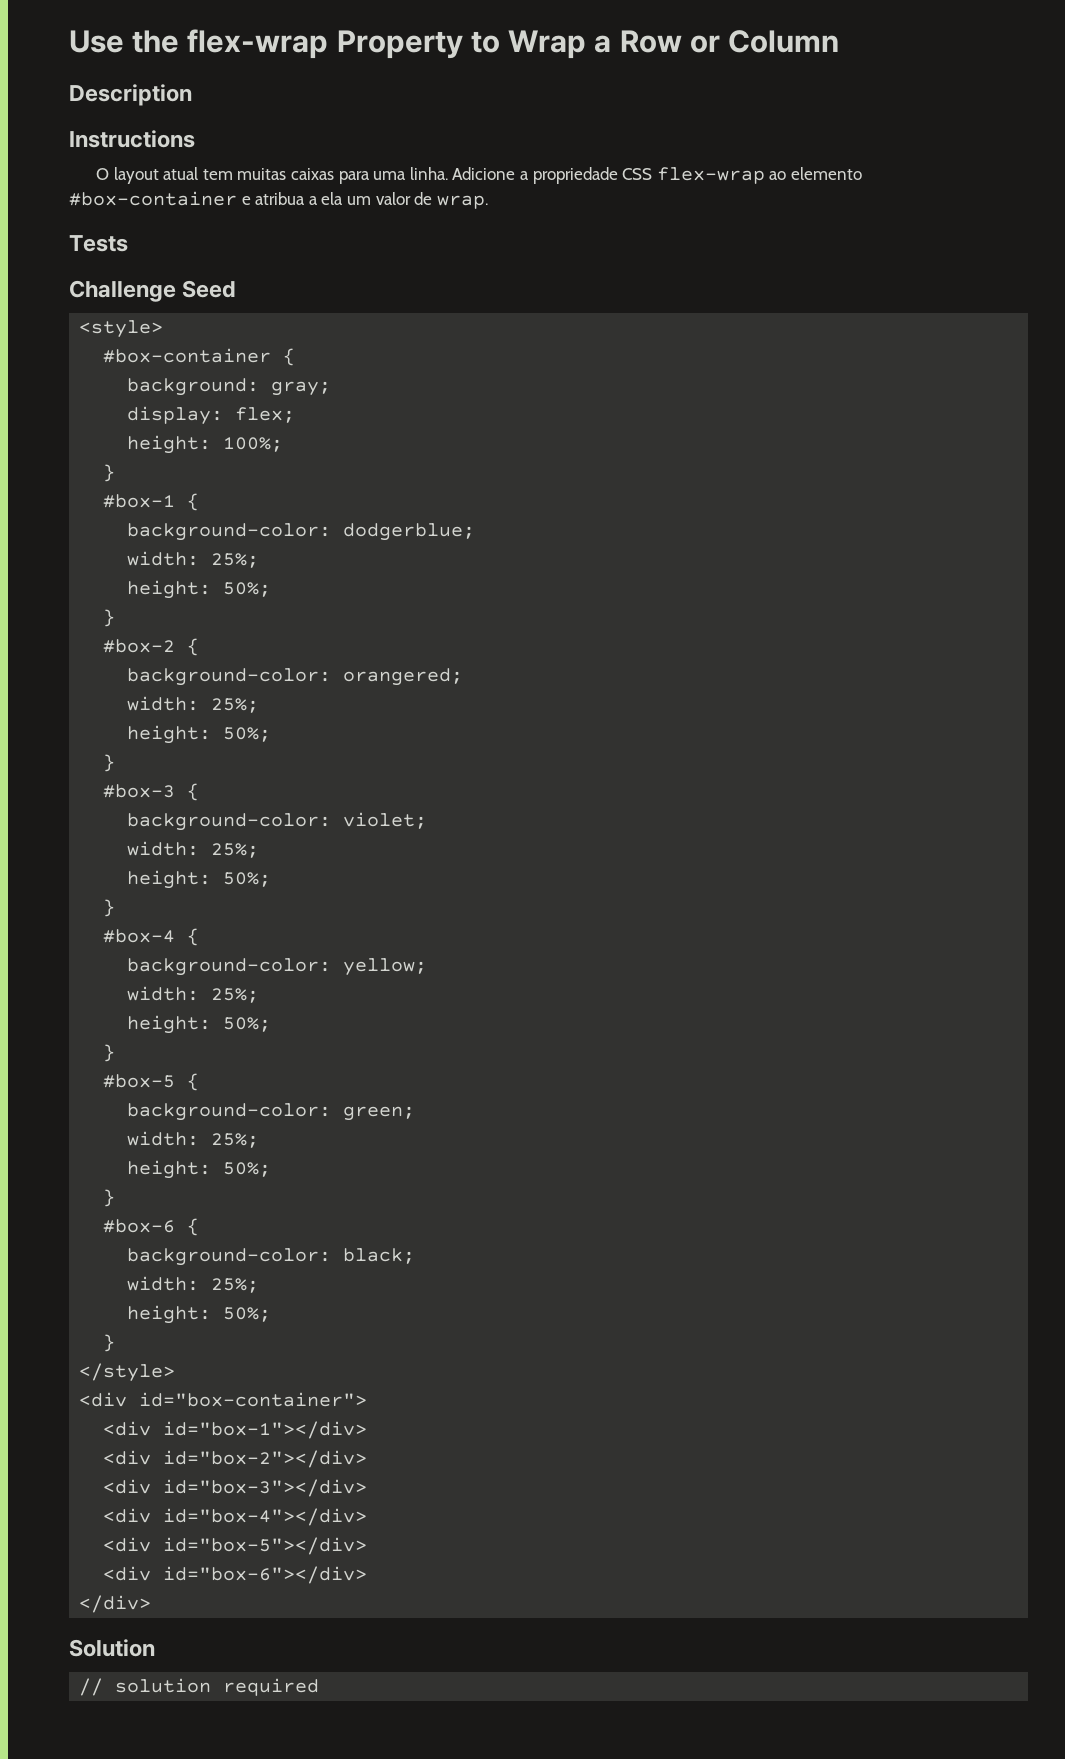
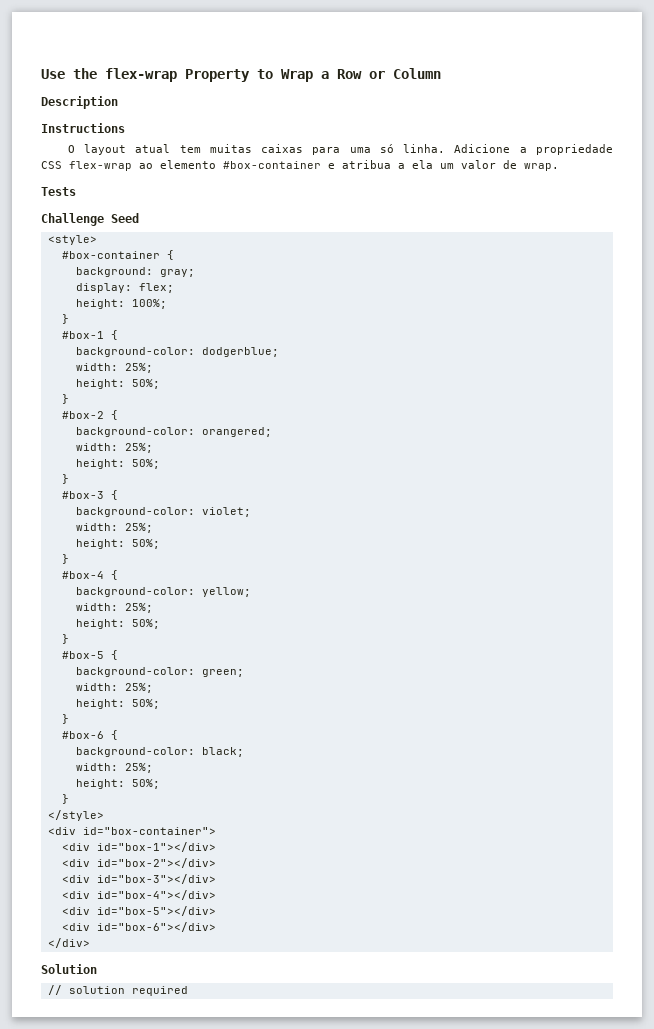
- O layout atual tem muitas caixas para uma linha.
+ O layout atual tem muitas caixas para uma só linha.

